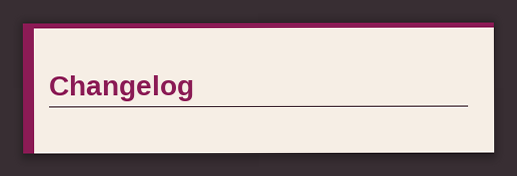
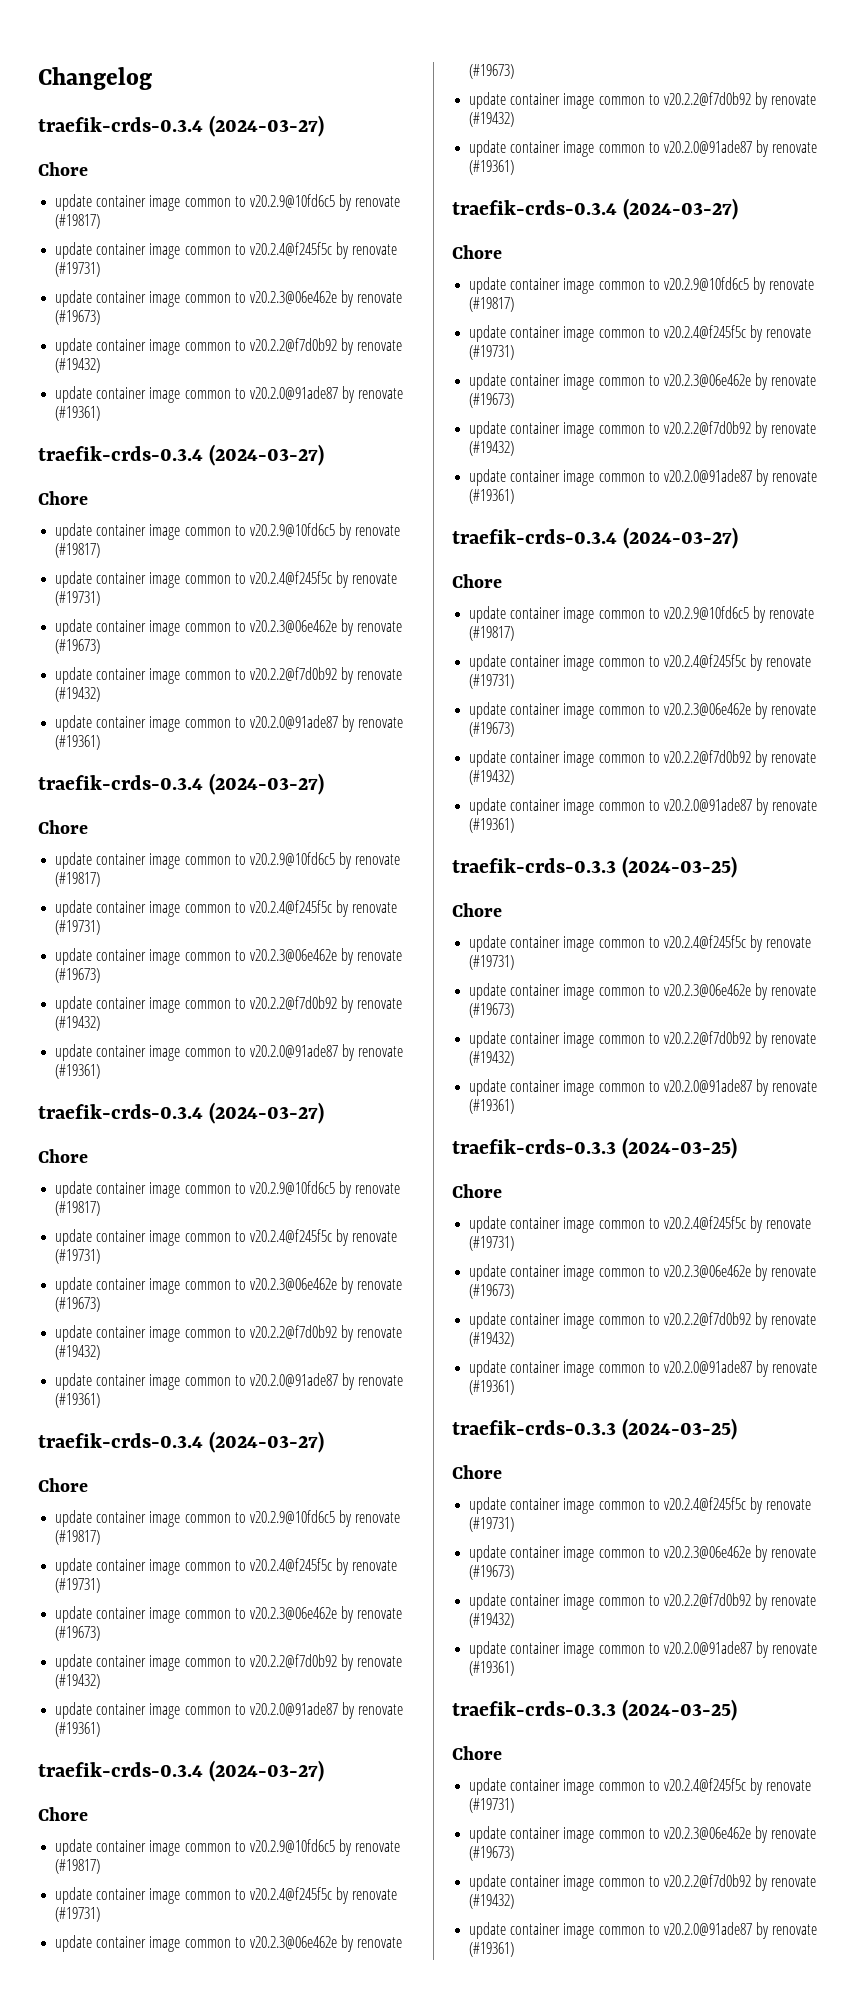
  Changelog
+ traefik-crds-0.3.4 (2024-03-27)
+ Chore
+ update container image common to v20.2.9@10fd6c5 by renovate (#19817)
+ update container image common to v20.2.4@f245f5c by renovate (#19731)
+ update container image common to v20.2.3@06e462e by renovate (#19673)
+ update container image common to v20.2.2@f7d0b92 by renovate (#19432)
+ update container image common to v20.2.0@91ade87 by renovate (#19361)
+ traefik-crds-0.3.4 (2024-03-27)
+ Chore
+ update container image common to v20.2.9@10fd6c5 by renovate (#19817)
+ update container image common to v20.2.4@f245f5c by renovate (#19731)
+ update container image common to v20.2.3@06e462e by renovate (#19673)
+ update container image common to v20.2.2@f7d0b92 by renovate (#19432)
+ update container image common to v20.2.0@91ade87 by renovate (#19361)
+ traefik-crds-0.3.4 (2024-03-27)
+ Chore
+ update container image common to v20.2.9@10fd6c5 by renovate (#19817)
+ update container image common to v20.2.4@f245f5c by renovate (#19731)
+ update container image common to v20.2.3@06e462e by renovate (#19673)
+ update container image common to v20.2.2@f7d0b92 by renovate (#19432)
+ update container image common to v20.2.0@91ade87 by renovate (#19361)
+ traefik-crds-0.3.4 (2024-03-27)
+ Chore
+ update container image common to v20.2.9@10fd6c5 by renovate (#19817)
+ update container image common to v20.2.4@f245f5c by renovate (#19731)
+ update container image common to v20.2.3@06e462e by renovate (#19673)
+ update container image common to v20.2.2@f7d0b92 by renovate (#19432)
+ update container image common to v20.2.0@91ade87 by renovate (#19361)
+ traefik-crds-0.3.4 (2024-03-27)
+ Chore
+ update container image common to v20.2.9@10fd6c5 by renovate (#19817)
+ update container image common to v20.2.4@f245f5c by renovate (#19731)
+ update container image common to v20.2.3@06e462e by renovate (#19673)
+ update container image common to v20.2.2@f7d0b92 by renovate (#19432)
+ update container image common to v20.2.0@91ade87 by renovate (#19361)
+ traefik-crds-0.3.4 (2024-03-27)
+ Chore
+ update container image common to v20.2.9@10fd6c5 by renovate (#19817)
+ update container image common to v20.2.4@f245f5c by renovate (#19731)
+ update container image common to v20.2.3@06e462e by renovate (#19673)
+ update container image common to v20.2.2@f7d0b92 by renovate (#19432)
+ update container image common to v20.2.0@91ade87 by renovate (#19361)
+ traefik-crds-0.3.4 (2024-03-27)
+ Chore
+ update container image common to v20.2.9@10fd6c5 by renovate (#19817)
+ update container image common to v20.2.4@f245f5c by renovate (#19731)
+ update container image common to v20.2.3@06e462e by renovate (#19673)
+ update container image common to v20.2.2@f7d0b92 by renovate (#19432)
+ update container image common to v20.2.0@91ade87 by renovate (#19361)
+ traefik-crds-0.3.4 (2024-03-27)
+ Chore
+ update container image common to v20.2.9@10fd6c5 by renovate (#19817)
+ update container image common to v20.2.4@f245f5c by renovate (#19731)
+ update container image common to v20.2.3@06e462e by renovate (#19673)
+ update container image common to v20.2.2@f7d0b92 by renovate (#19432)
+ update container image common to v20.2.0@91ade87 by renovate (#19361)
+ traefik-crds-0.3.3 (2024-03-25)
+ Chore
+ update container image common to v20.2.4@f245f5c by renovate (#19731)
+ update container image common to v20.2.3@06e462e by renovate (#19673)
+ update container image common to v20.2.2@f7d0b92 by renovate (#19432)
+ update container image common to v20.2.0@91ade87 by renovate (#19361)
+ traefik-crds-0.3.3 (2024-03-25)
+ Chore
+ update container image common to v20.2.4@f245f5c by renovate (#19731)
+ update container image common to v20.2.3@06e462e by renovate (#19673)
+ update container image common to v20.2.2@f7d0b92 by renovate (#19432)
+ update container image common to v20.2.0@91ade87 by renovate (#19361)
+ traefik-crds-0.3.3 (2024-03-25)
+ Chore
+ update container image common to v20.2.4@f245f5c by renovate (#19731)
+ update container image common to v20.2.3@06e462e by renovate (#19673)
+ update container image common to v20.2.2@f7d0b92 by renovate (#19432)
+ update container image common to v20.2.0@91ade87 by renovate (#19361)
+ traefik-crds-0.3.3 (2024-03-25)
+ Chore
+ update container image common to v20.2.4@f245f5c by renovate (#19731)
+ update container image common to v20.2.3@06e462e by renovate (#19673)
+ update container image common to v20.2.2@f7d0b92 by renovate (#19432)
+ update container image common to v20.2.0@91ade87 by renovate (#19361)

